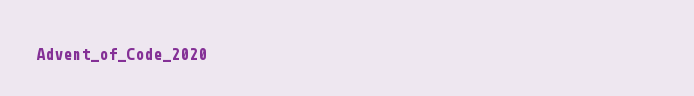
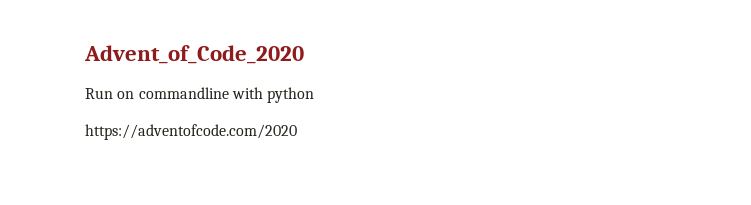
+ Run on commandline with python
+ https://adventofcode.com/2020

